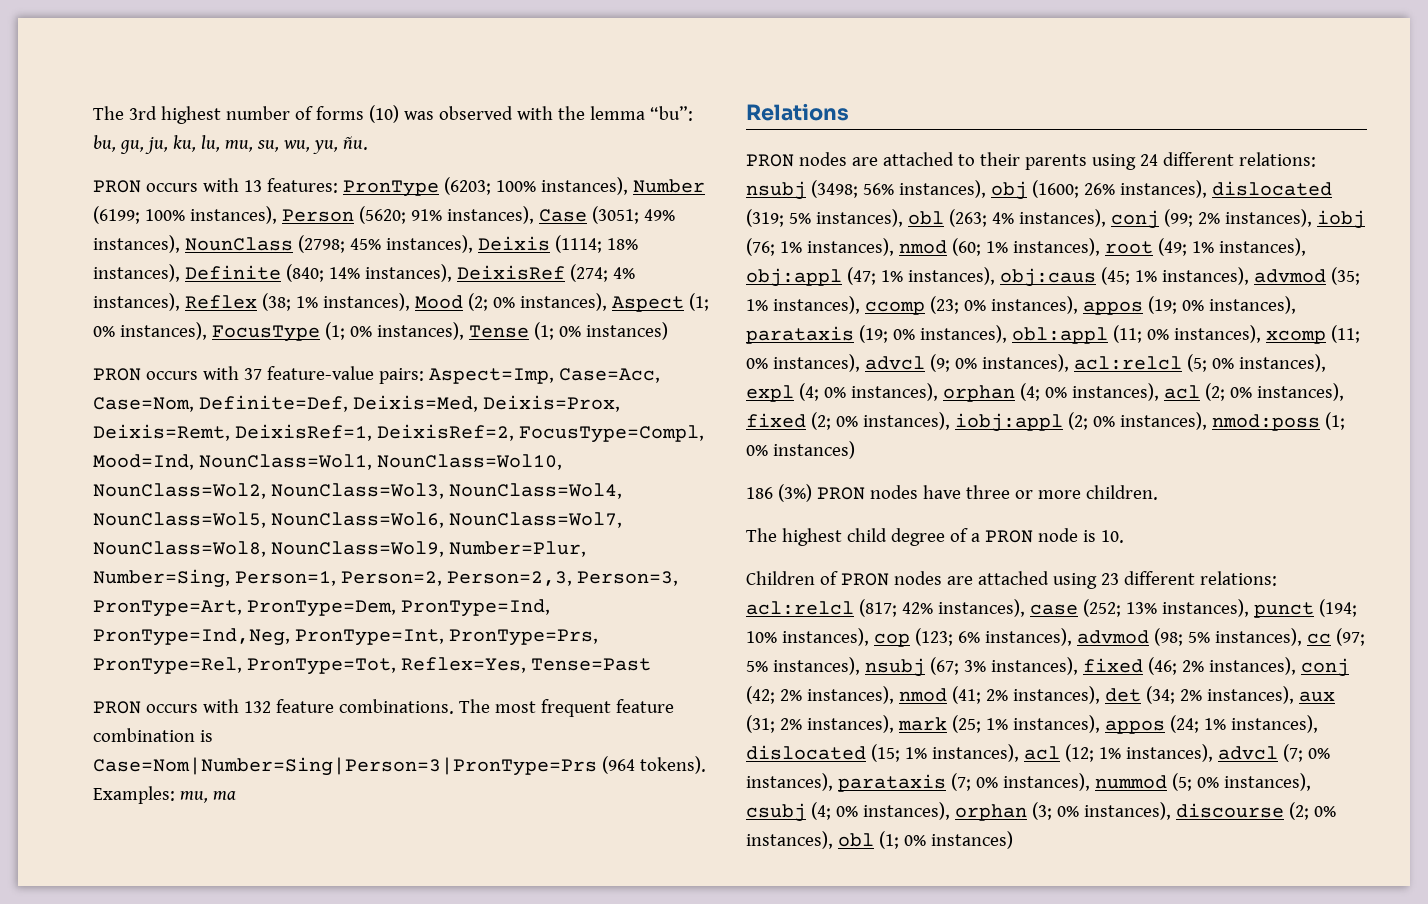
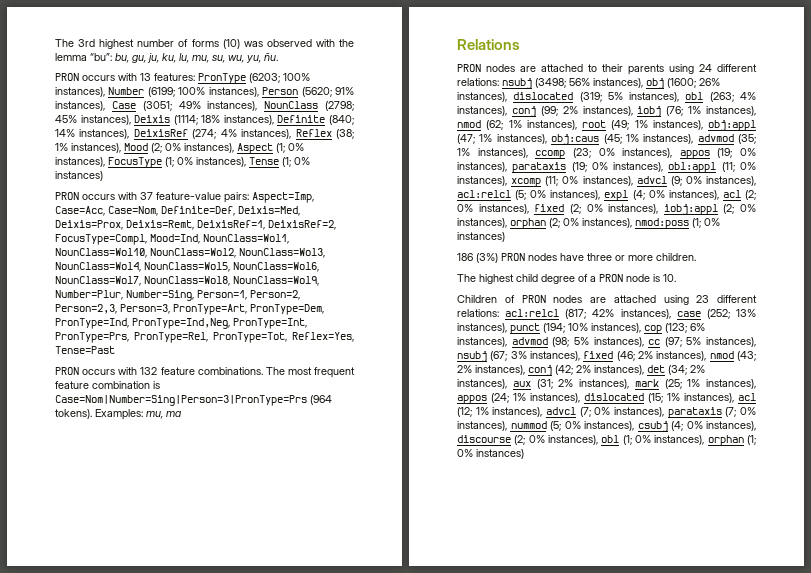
- 1% instances), nmod (60;
+ 1% instances), nmod (62;
- 0% instances), orphan (4; 0% instances), acl (2;
+ 0% instances), acl (2;
- 0% instances), nmod:poss (1;
+ 0% instances), orphan (2; 0% instances), nmod:poss (1;
- 2% instances), conj (42; 2% instances), nmod (41;
+ 2% instances), nmod (43; 2% instances), conj (42;
- 0% instances), orphan (3; 0% instances), discourse (2;
+ 0% instances), discourse (2;
- 0% instances), obl (1; 0% instances)
+ 0% instances), obl (1; 0% instances), orphan (1; 0% instances)

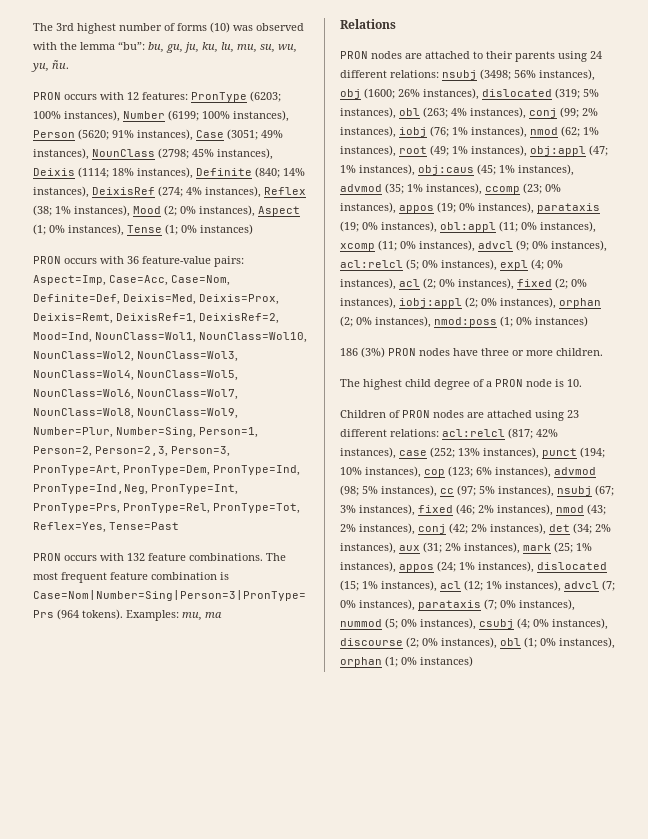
- PRON occurs with 13 features: PronType (6203; 100% instances), Number (6199; 100% instances), Person (5620; 91% instances), Case (3051; 49% instances), NounClass (2798; 45% instances), Deixis (1114; 18% instances), Definite (840; 14% instances), DeixisRef (274; 4% instances), Reflex (38; 1% instances), Mood (2; 0% instances), Aspect (1; 0% instances), FocusType (1; 0% instances), Tense (1; 0% instances)
+ PRON occurs with 12 features: PronType (6203; 100% instances), Number (6199; 100% instances), Person (5620; 91% instances), Case (3051; 49% instances), NounClass (2798; 45% instances), Deixis (1114; 18% instances), Definite (840; 14% instances), DeixisRef (274; 4% instances), Reflex (38; 1% instances), Mood (2; 0% instances), Aspect (1; 0% instances), Tense (1; 0% instances)
- PRON occurs with 37 feature-value pairs: Aspect=Imp, Case=Acc, Case=Nom, Definite=Def, Deixis=Med, Deixis=Prox, Deixis=Remt, DeixisRef=1, DeixisRef=2, FocusType=Compl, Mood=Ind, NounClass=Wol1, NounClass=Wol10, NounClass=Wol2, NounClass=Wol3, NounClass=Wol4, NounClass=Wol5, NounClass=Wol6, NounClass=Wol7, NounClass=Wol8, NounClass=Wol9, Number=Plur, Number=Sing, Person=1, Person=2, Person=2,3, Person=3, PronType=Art, PronType=Dem, PronType=Ind, PronType=Ind,Neg, PronType=Int, PronType=Prs, PronType=Rel, PronType=Tot, Reflex=Yes, Tense=Past
+ PRON occurs with 36 feature-value pairs: Aspect=Imp, Case=Acc, Case=Nom, Definite=Def, Deixis=Med, Deixis=Prox, Deixis=Remt, DeixisRef=1, DeixisRef=2, Mood=Ind, NounClass=Wol1, NounClass=Wol10, NounClass=Wol2, NounClass=Wol3, NounClass=Wol4, NounClass=Wol5, NounClass=Wol6, NounClass=Wol7, NounClass=Wol8, NounClass=Wol9, Number=Plur, Number=Sing, Person=1, Person=2, Person=2,3, Person=3, PronType=Art, PronType=Dem, PronType=Ind, PronType=Ind,Neg, PronType=Int, PronType=Prs, PronType=Rel, PronType=Tot, Reflex=Yes, Tense=Past

